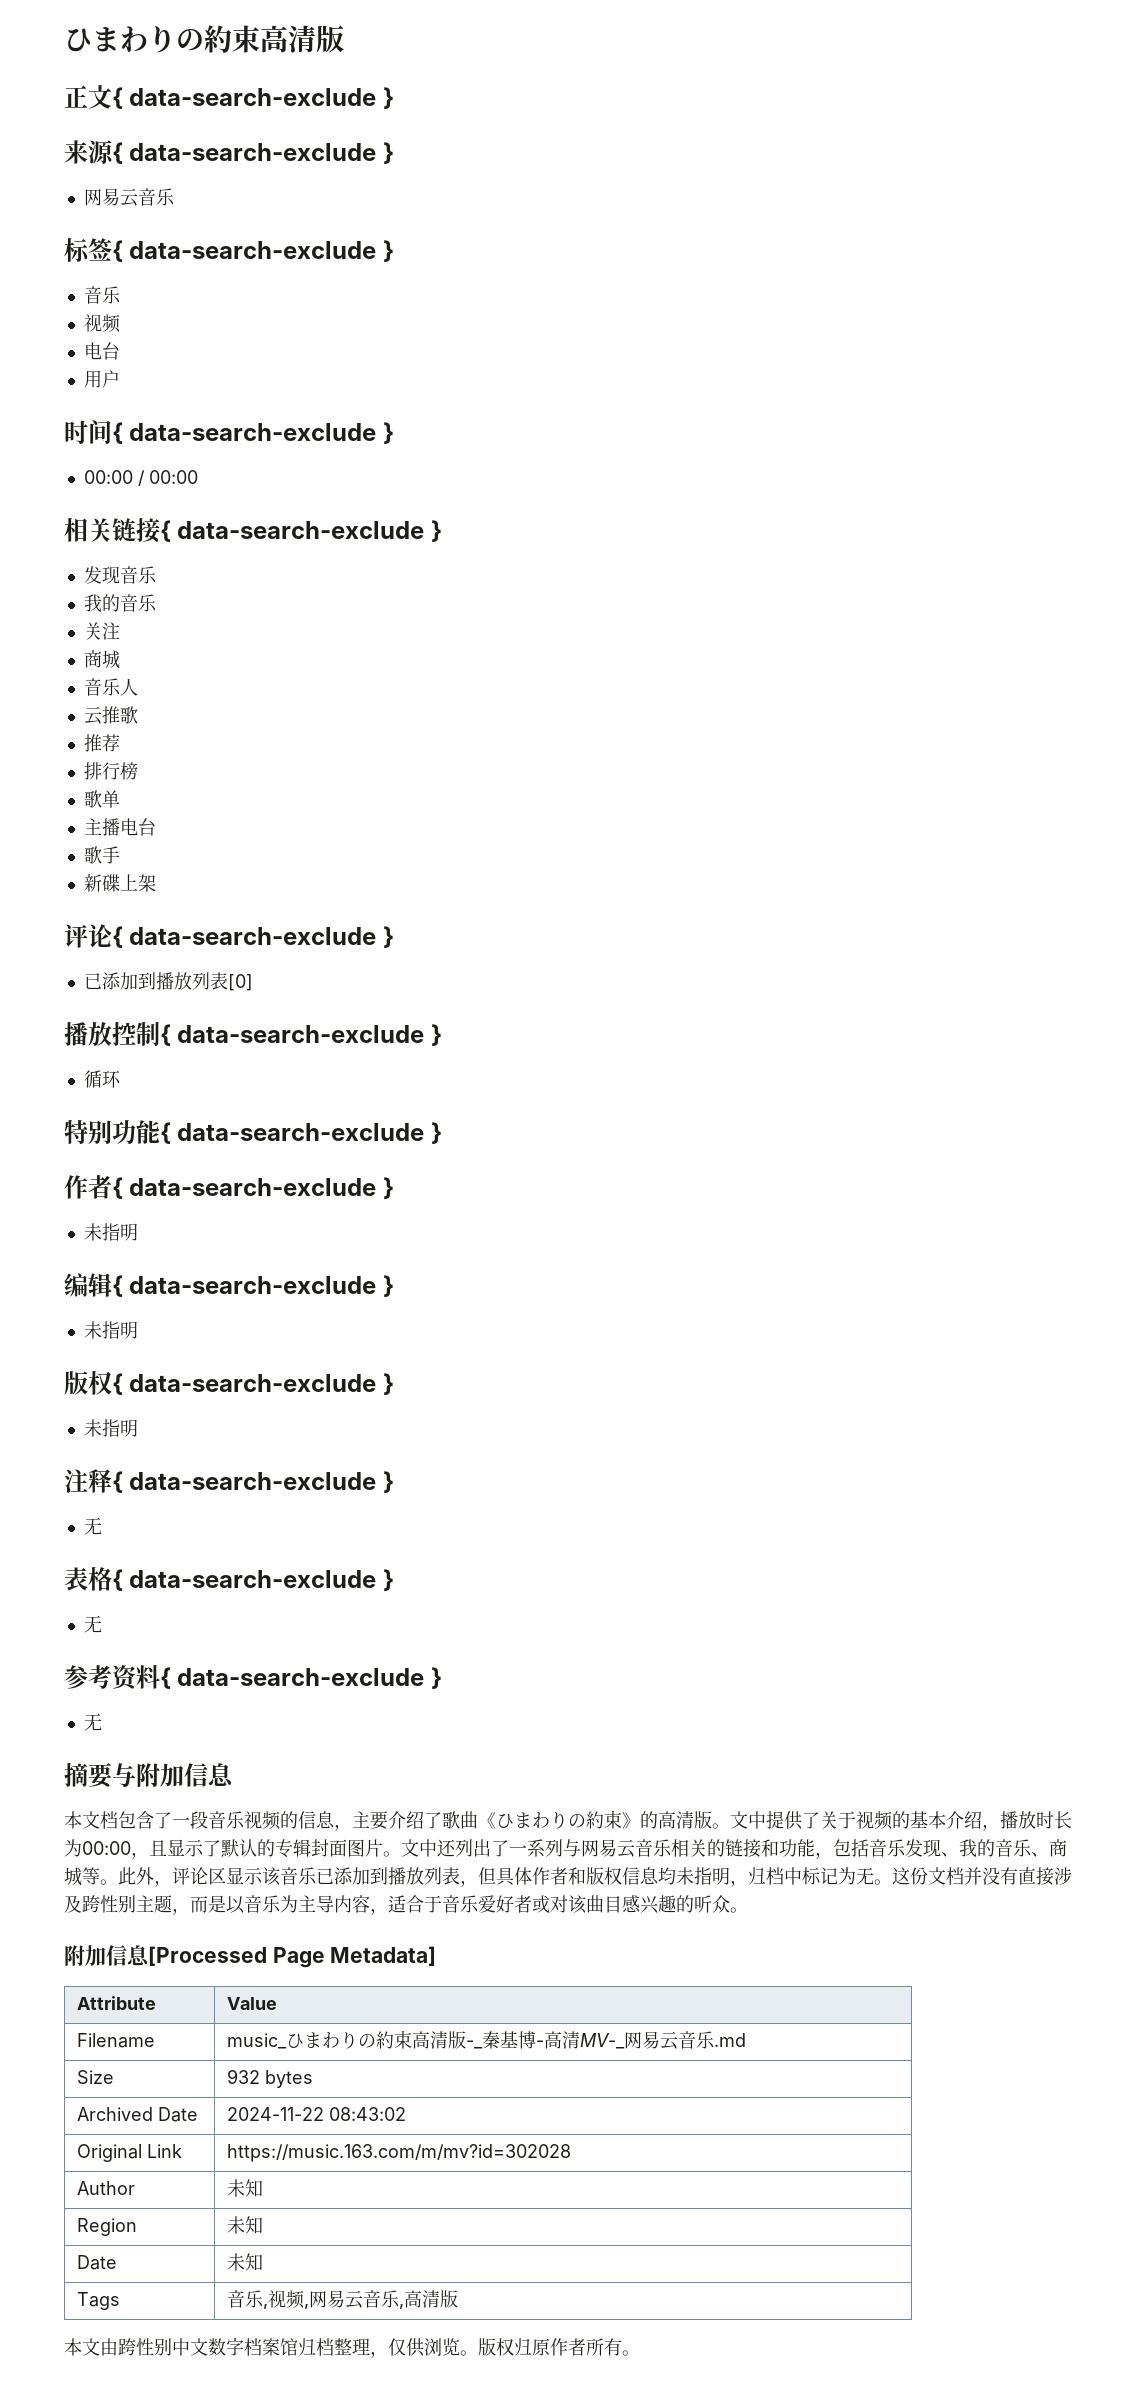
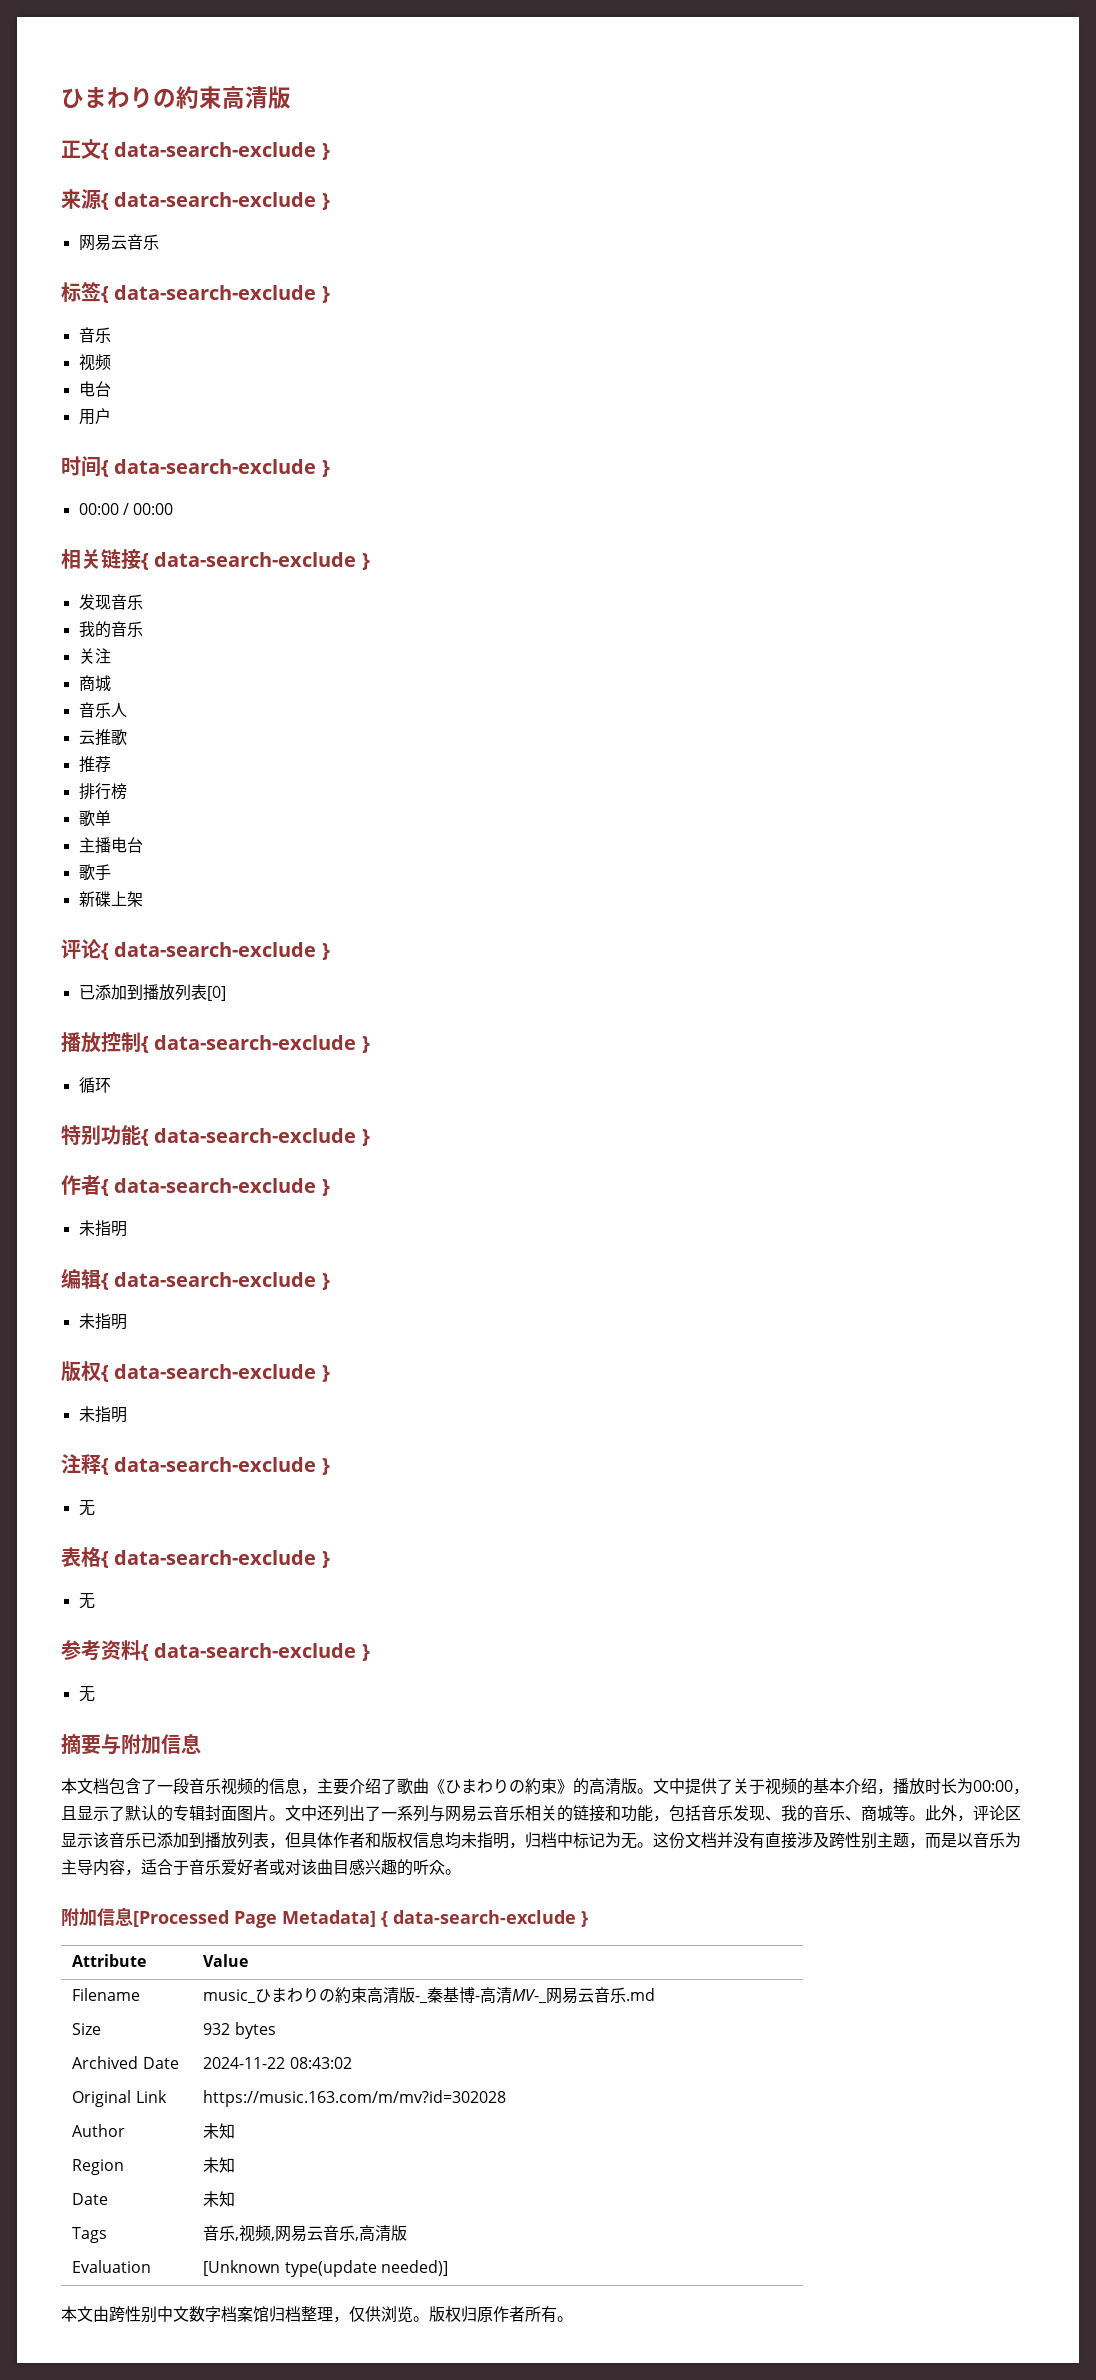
- 附加信息[Processed Page Metadata]
+ 附加信息[Processed Page Metadata] { data-search-exclude }
+ Evaluation | [Unknown type(update needed)]

